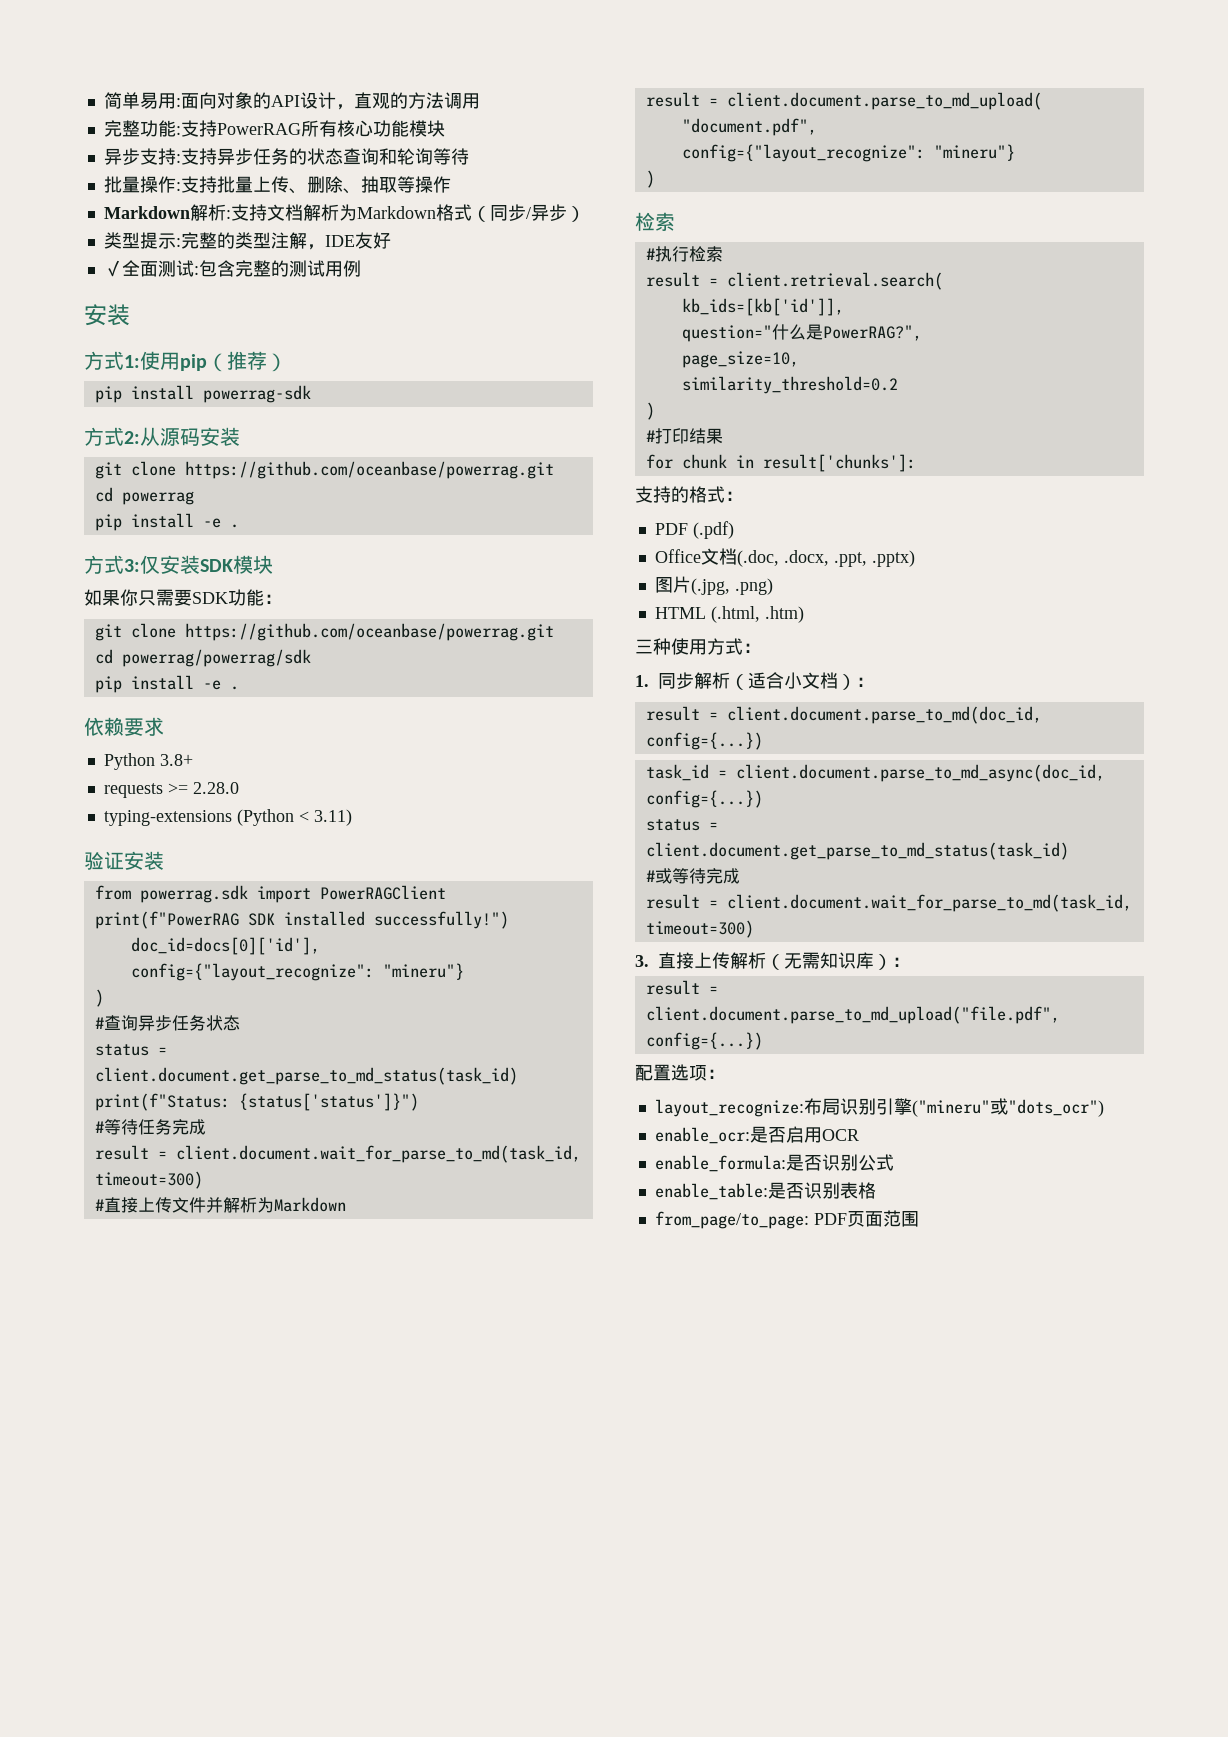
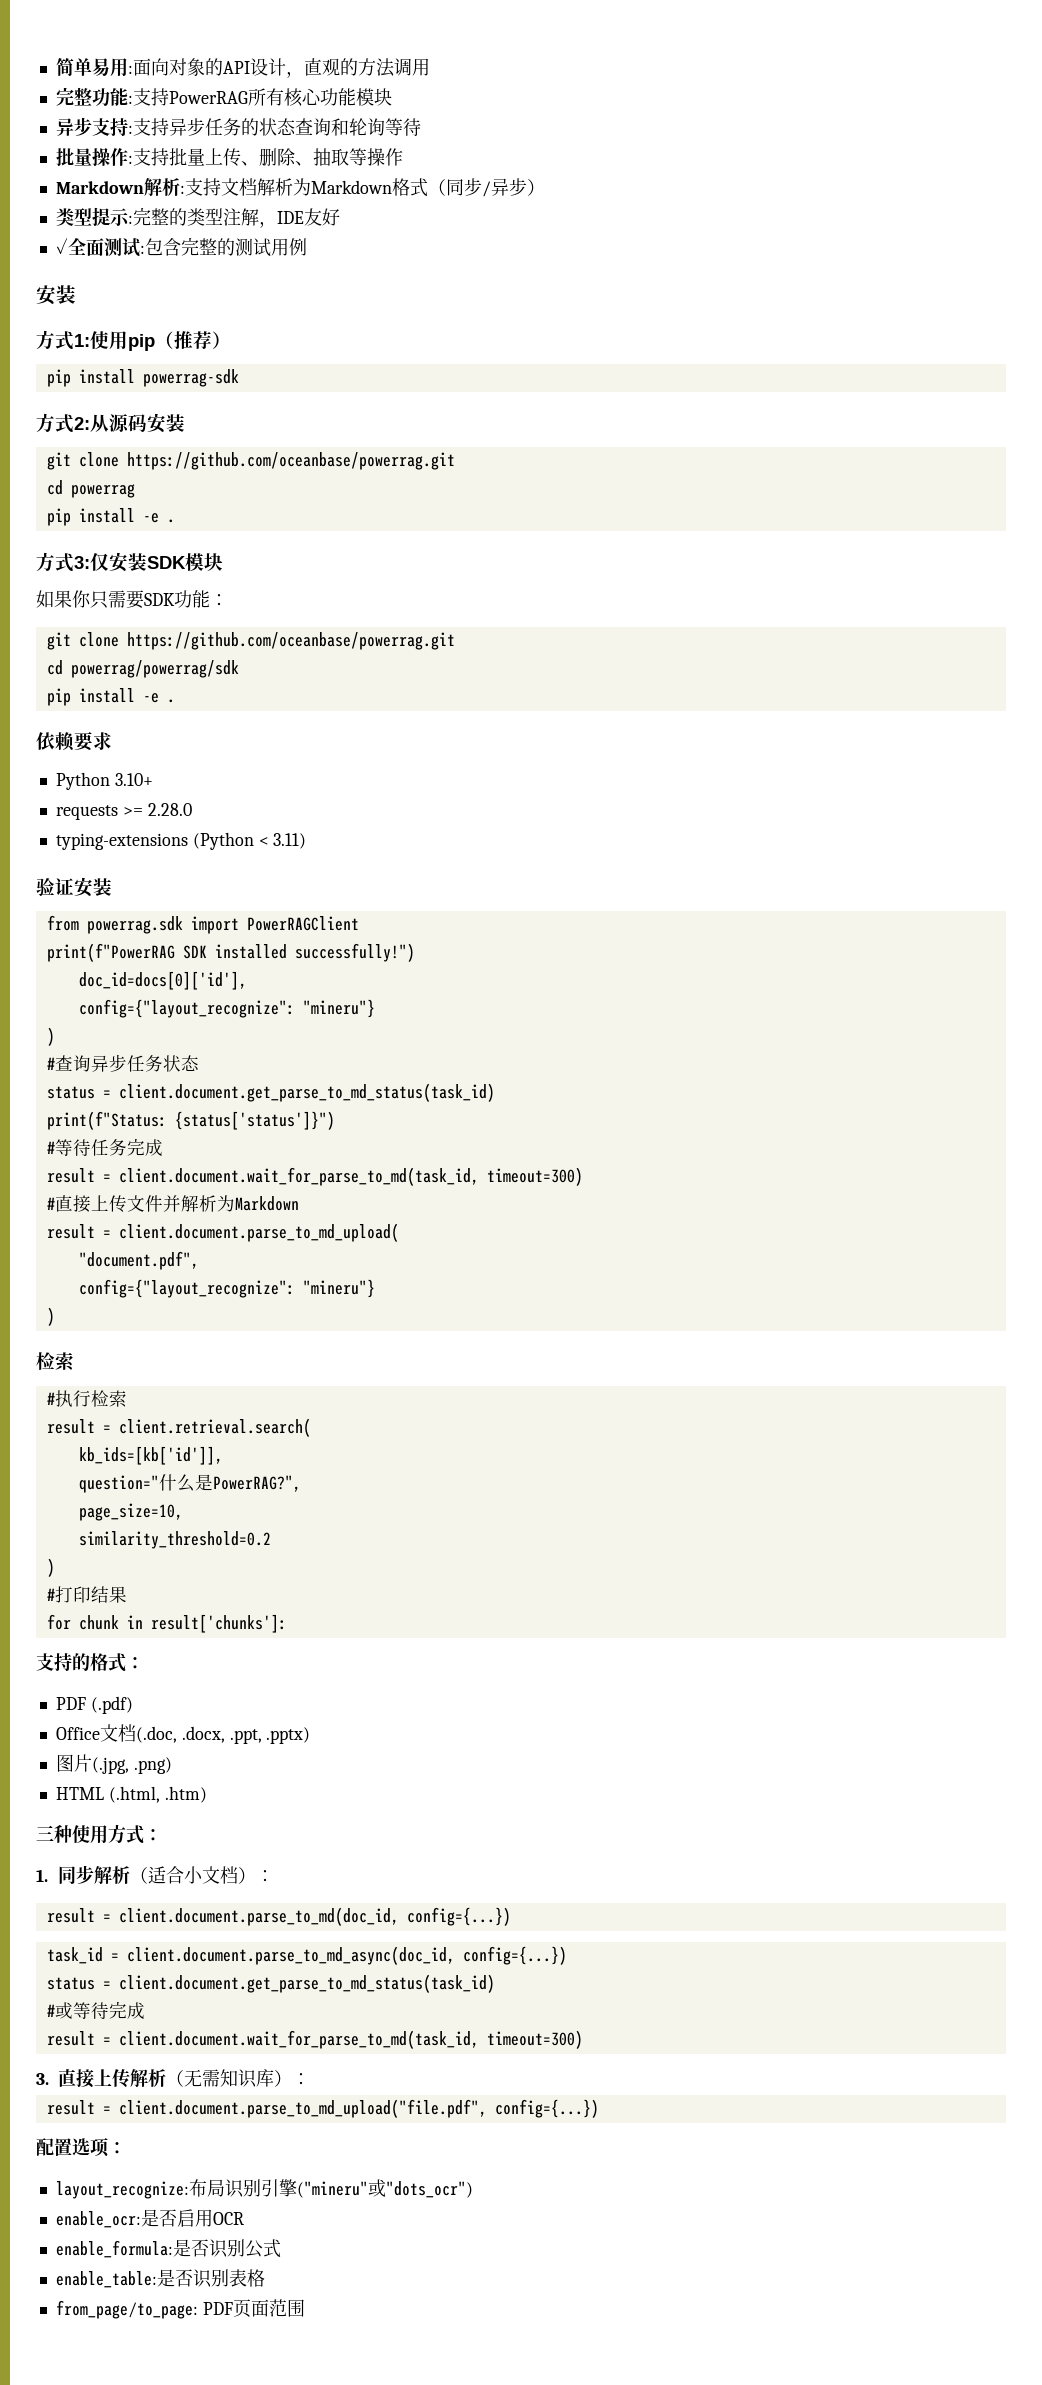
- Python 3.8+
+ Python 3.10+

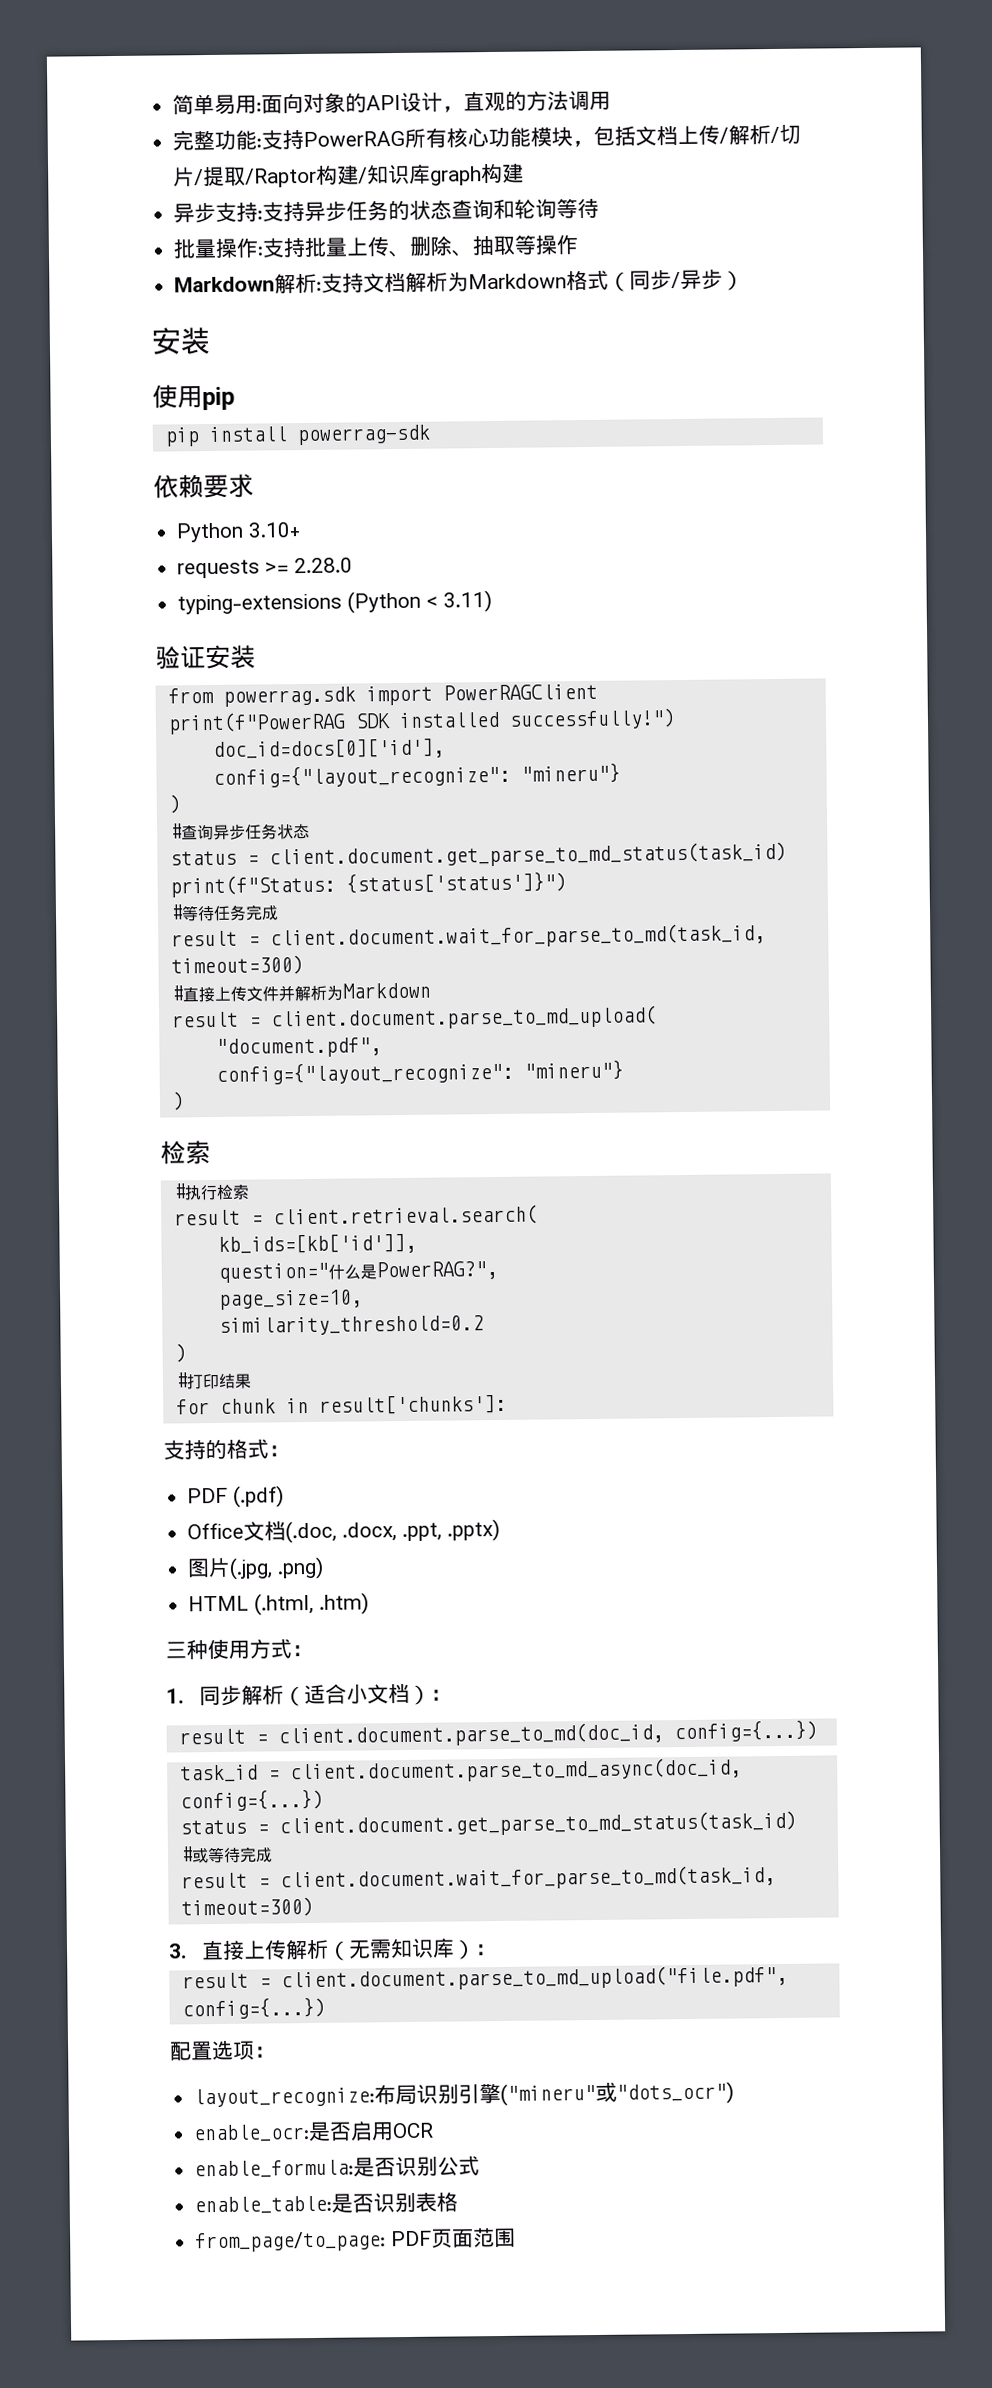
- 完整功能:支持PowerRAG所有核心功能模块
+ 完整功能:支持PowerRAG所有核心功能模块，包括文档上传/解析/切片/提取/Raptor构建/知识库graph构建
  Markdown解析:支持文档解析为Markdown格式（同步/异步）
- 类型提示:完整的类型注解，IDE友好
- ✓全面测试:包含完整的测试用例
  安装
- 方式1:使用pip（推荐）
+ 使用pip
- 方式2:从源码安装
- git clone https://github.com/oceanbase/powerrag.git
- cd powerrag
- pip install -e .
- 方式3:仅安装SDK模块
- 如果你只需要SDK功能：
- git clone https://github.com/oceanbase/powerrag.git
- cd powerrag/powerrag/sdk
- pip install -e .

